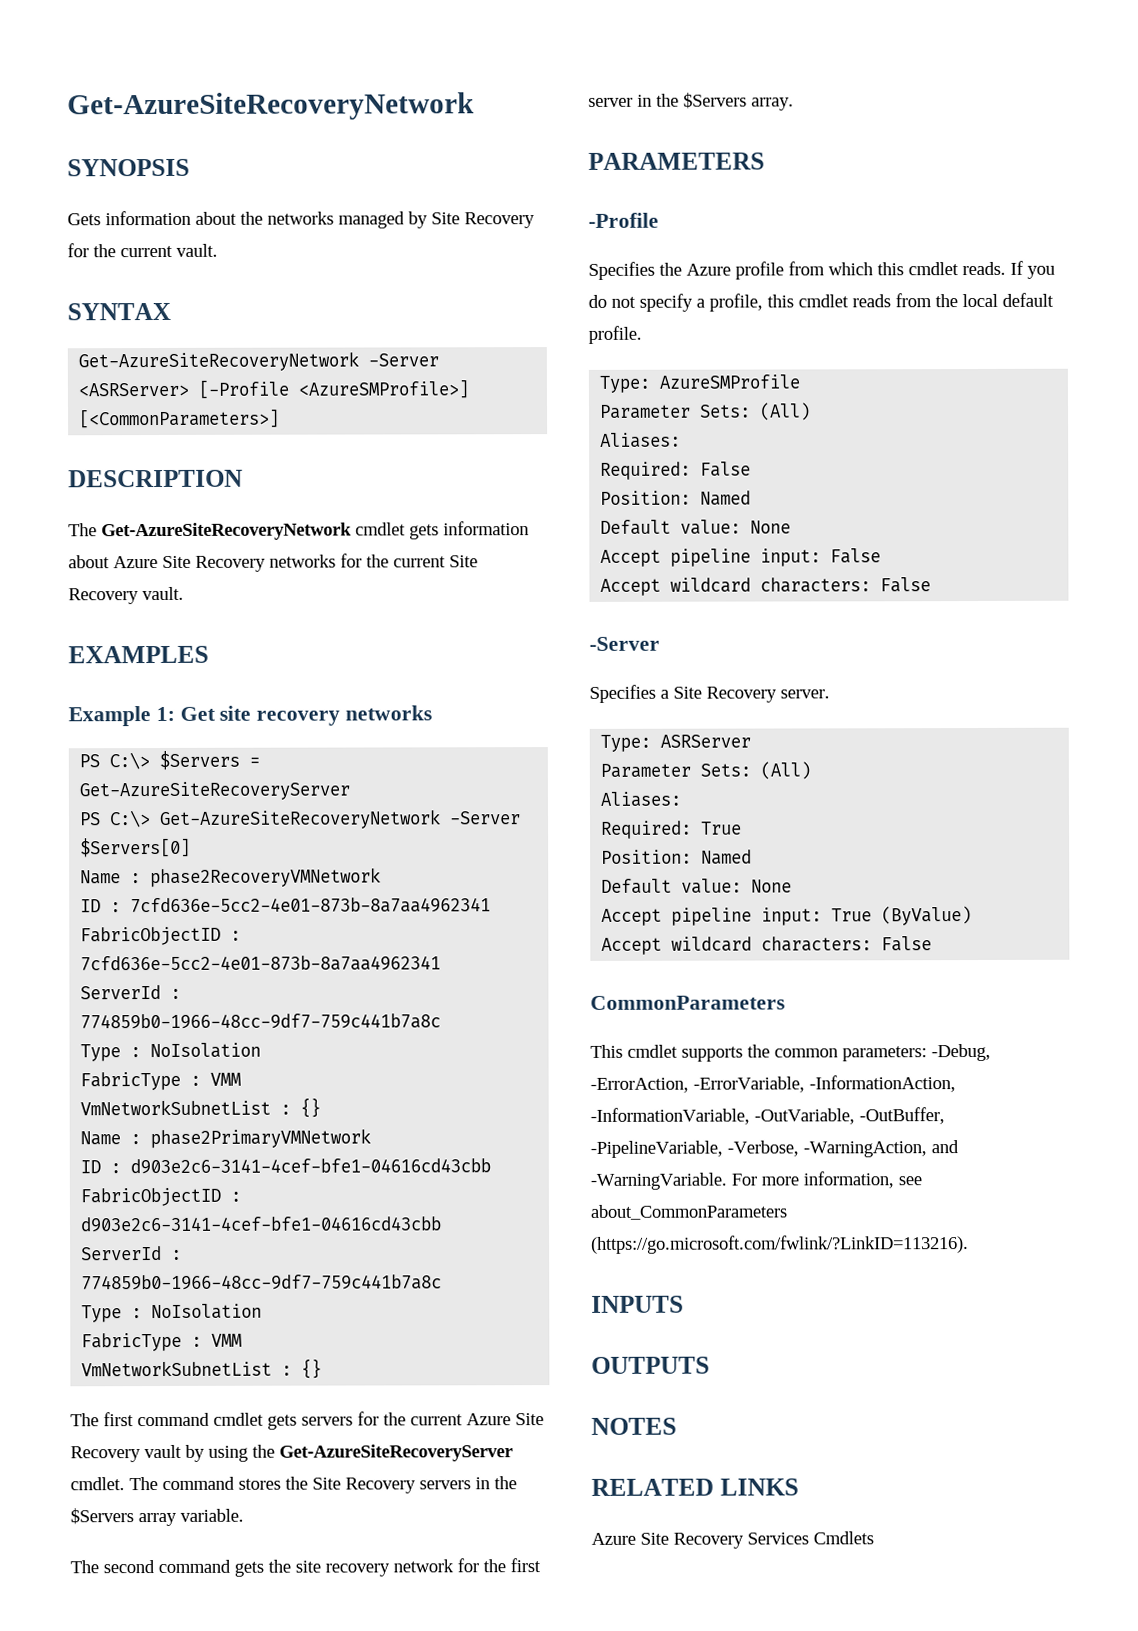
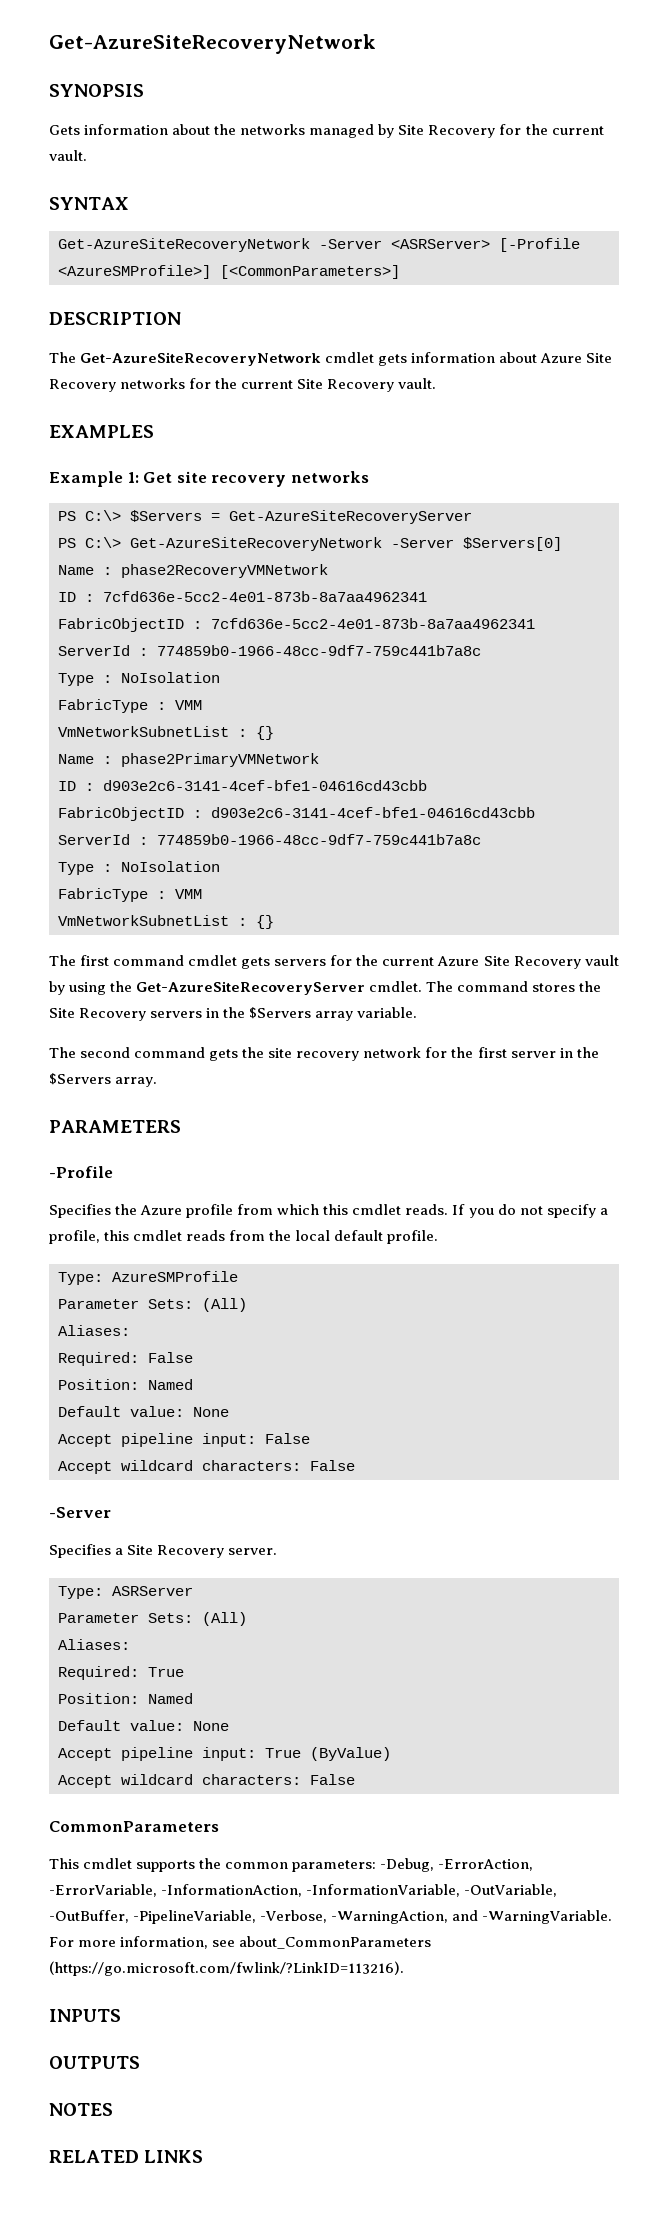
- Azure Site Recovery Services Cmdlets

